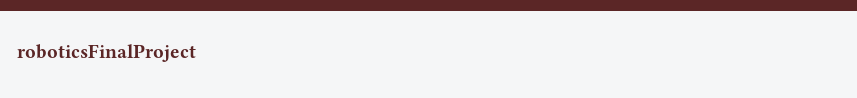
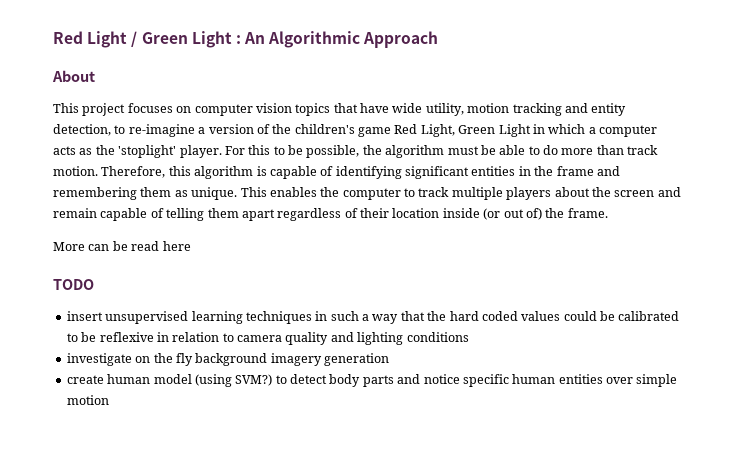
- roboticsFinalProject
+ Red Light / Green Light : An Algorithmic Approach
+ About
+ This project focuses on computer vision topics that have wide utility, motion tracking and entity detection, to re-imagine a version of the children's game Red Light, Green Light in which a computer acts as the 'stoplight' player. For this to be possible, the algorithm must be able to do more than track motion. Therefore, this algorithm is capable of identifying significant entities in the frame and remembering them as unique. This enables the computer to track multiple players about the screen and remain capable of telling them apart regardless of their location inside (or out of) the frame.
+ More can be read here
+ TODO
+ insert unsupervised learning techniques in such a way that the hard coded values could be calibrated to be reflexive in relation to camera quality and lighting conditions
+ investigate on the fly background imagery generation
+ create human model (using SVM?) to detect body parts and notice specific human entities over simple motion

